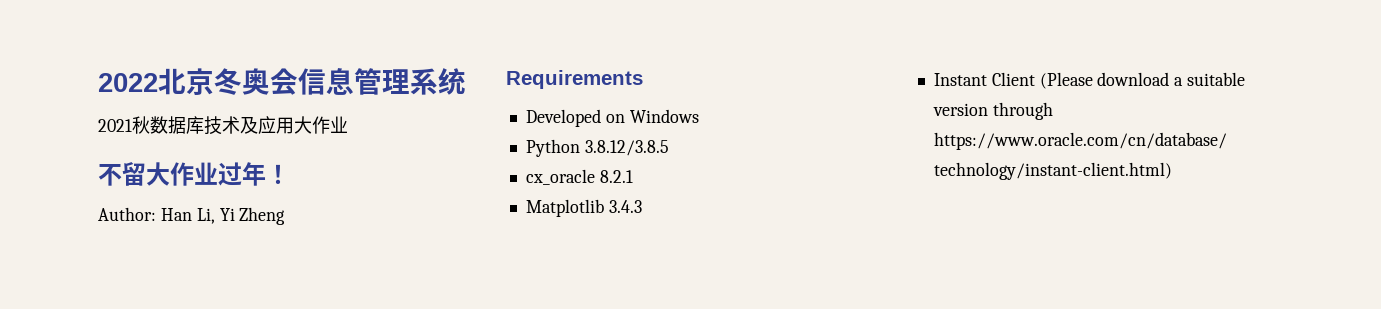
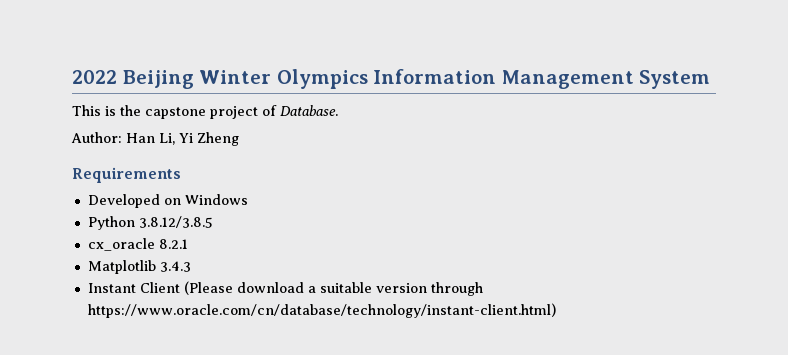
- 2022北京冬奥会信息管理系统
- 2021秋数据库技术及应用大作业
- 不留大作业过年！
+ 2022 Beijing Winter Olympics Information Management System
+ This is the capstone project of Database.

